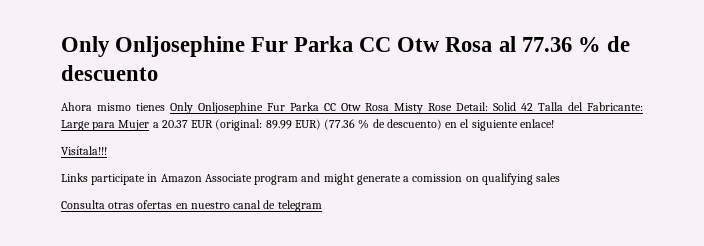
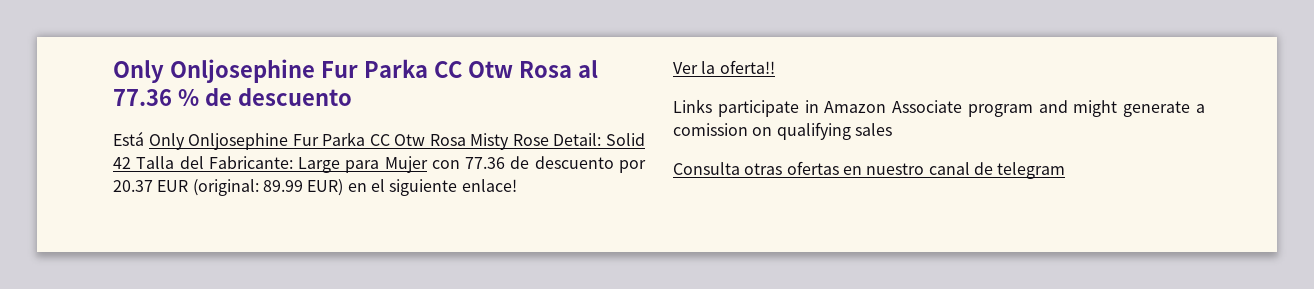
- Ahora mismo tienes Only Onljosephine Fur Parka CC Otw Rosa Misty Rose Detail: Solid 42 Talla del Fabricante: Large para Mujer a 20.37 EUR (original: 89.99 EUR) (77.36 % de descuento) en el siguiente enlace!
+ Está Only Onljosephine Fur Parka CC Otw Rosa Misty Rose Detail: Solid 42 Talla del Fabricante: Large para Mujer con 77.36 de descuento por 20.37 EUR (original: 89.99 EUR) en el siguiente enlace!
- Visítala!!!
+ Ver la oferta!!

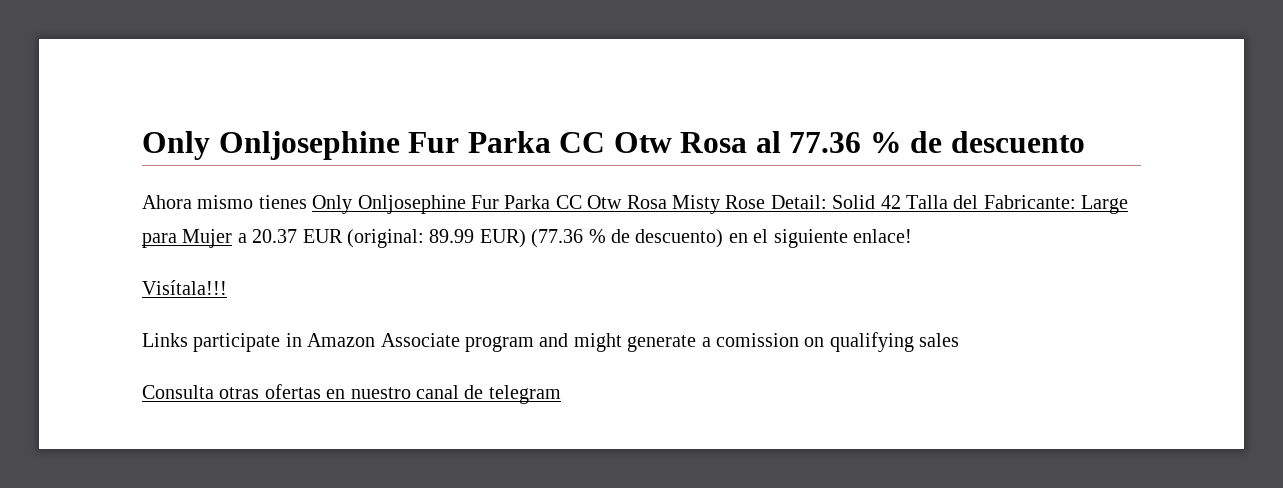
- Está Only Onljosephine Fur Parka CC Otw Rosa Misty Rose Detail: Solid 42 Talla del Fabricante: Large para Mujer con 77.36 de descuento por 20.37 EUR (original: 89.99 EUR) en el siguiente enlace!
+ Ahora mismo tienes Only Onljosephine Fur Parka CC Otw Rosa Misty Rose Detail: Solid 42 Talla del Fabricante: Large para Mujer a 20.37 EUR (original: 89.99 EUR) (77.36 % de descuento) en el siguiente enlace!
- Ver la oferta!!
+ Visítala!!!

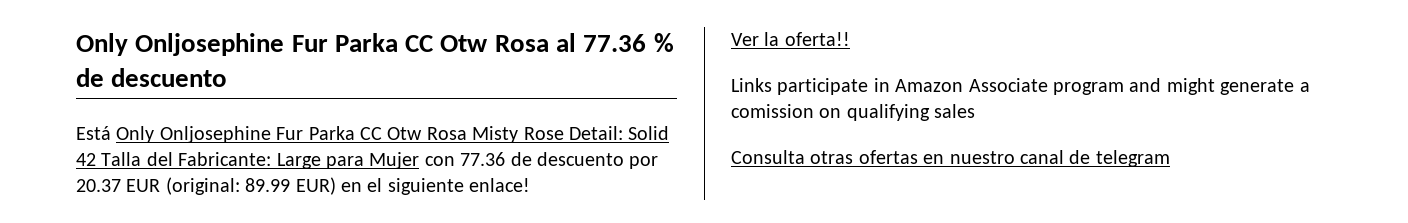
- Ahora mismo tienes Only Onljosephine Fur Parka CC Otw Rosa Misty Rose Detail: Solid 42 Talla del Fabricante: Large para Mujer a 20.37 EUR (original: 89.99 EUR) (77.36 % de descuento) en el siguiente enlace!
+ Está Only Onljosephine Fur Parka CC Otw Rosa Misty Rose Detail: Solid 42 Talla del Fabricante: Large para Mujer con 77.36 de descuento por 20.37 EUR (original: 89.99 EUR) en el siguiente enlace!
- Visítala!!!
+ Ver la oferta!!

